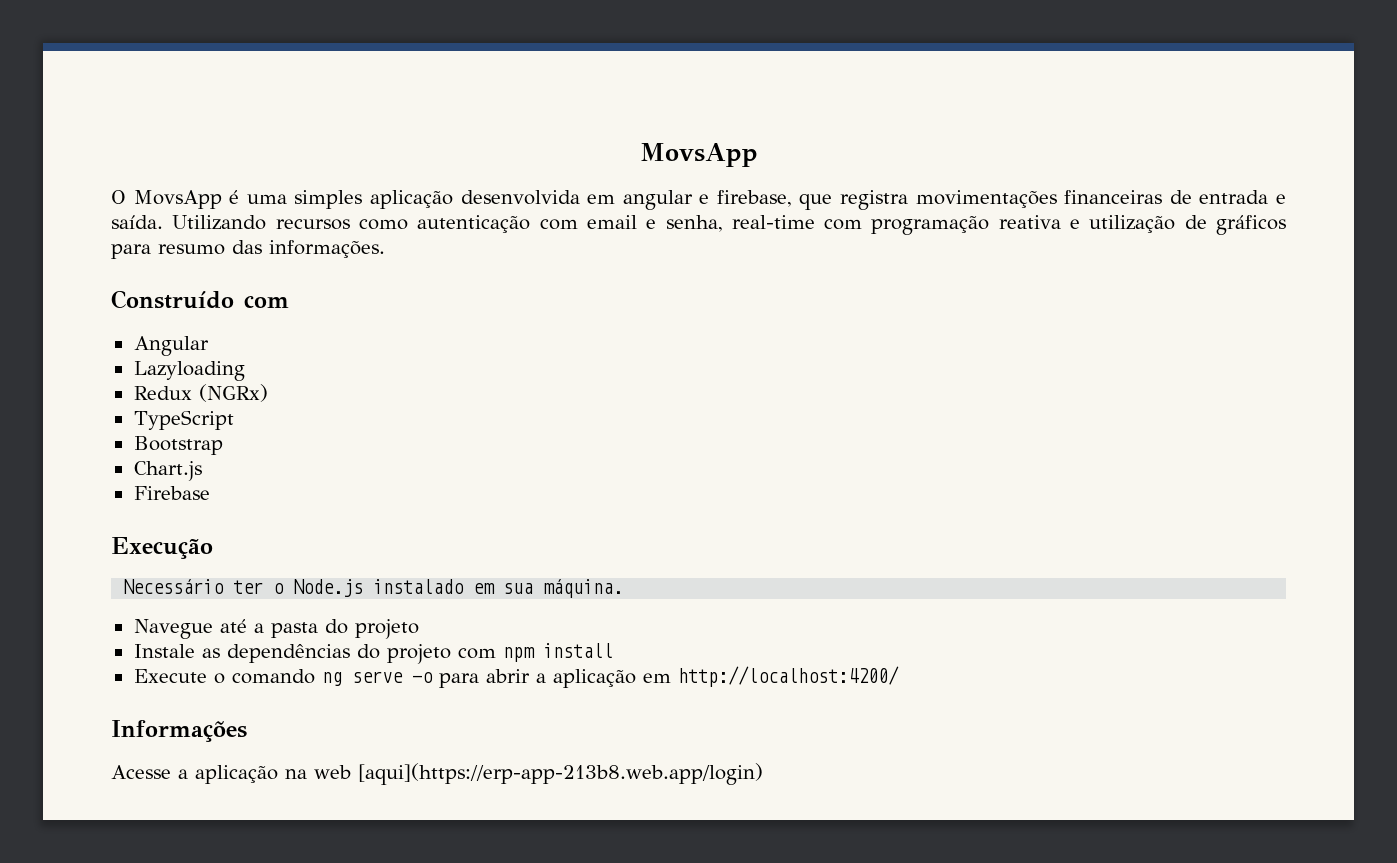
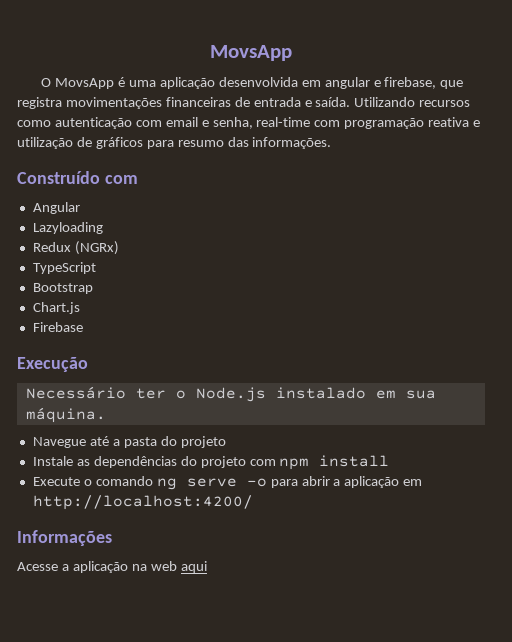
- O MovsApp é uma simples aplicação desenvolvida em angular e firebase, que registra movimentações financeiras de entrada e saída.
+ O MovsApp é uma aplicação desenvolvida em angular e firebase, que registra movimentações financeiras de entrada e saída.
- Acesse a aplicação na web [aqui](https://erp-app-213b8.web.app/login)
+ Acesse a aplicação na web aqui

